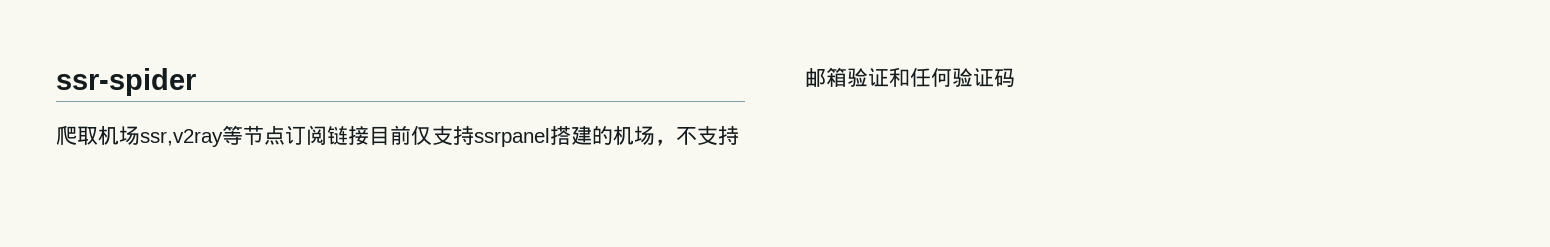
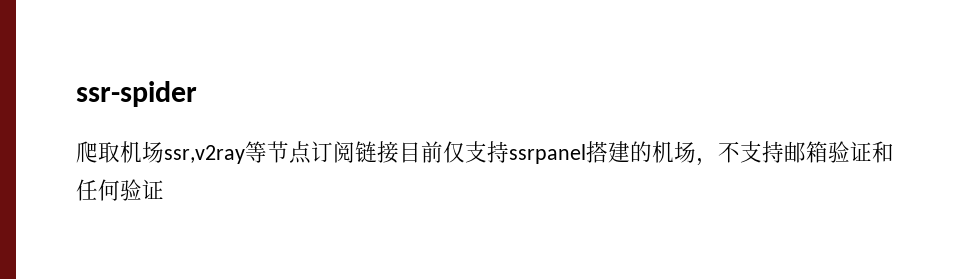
- 爬取机场ssr,v2ray等节点订阅链接目前仅支持ssrpanel搭建的机场，不支持邮箱验证和任何验证码
+ 爬取机场ssr,v2ray等节点订阅链接目前仅支持ssrpanel搭建的机场，不支持邮箱验证和任何验证

